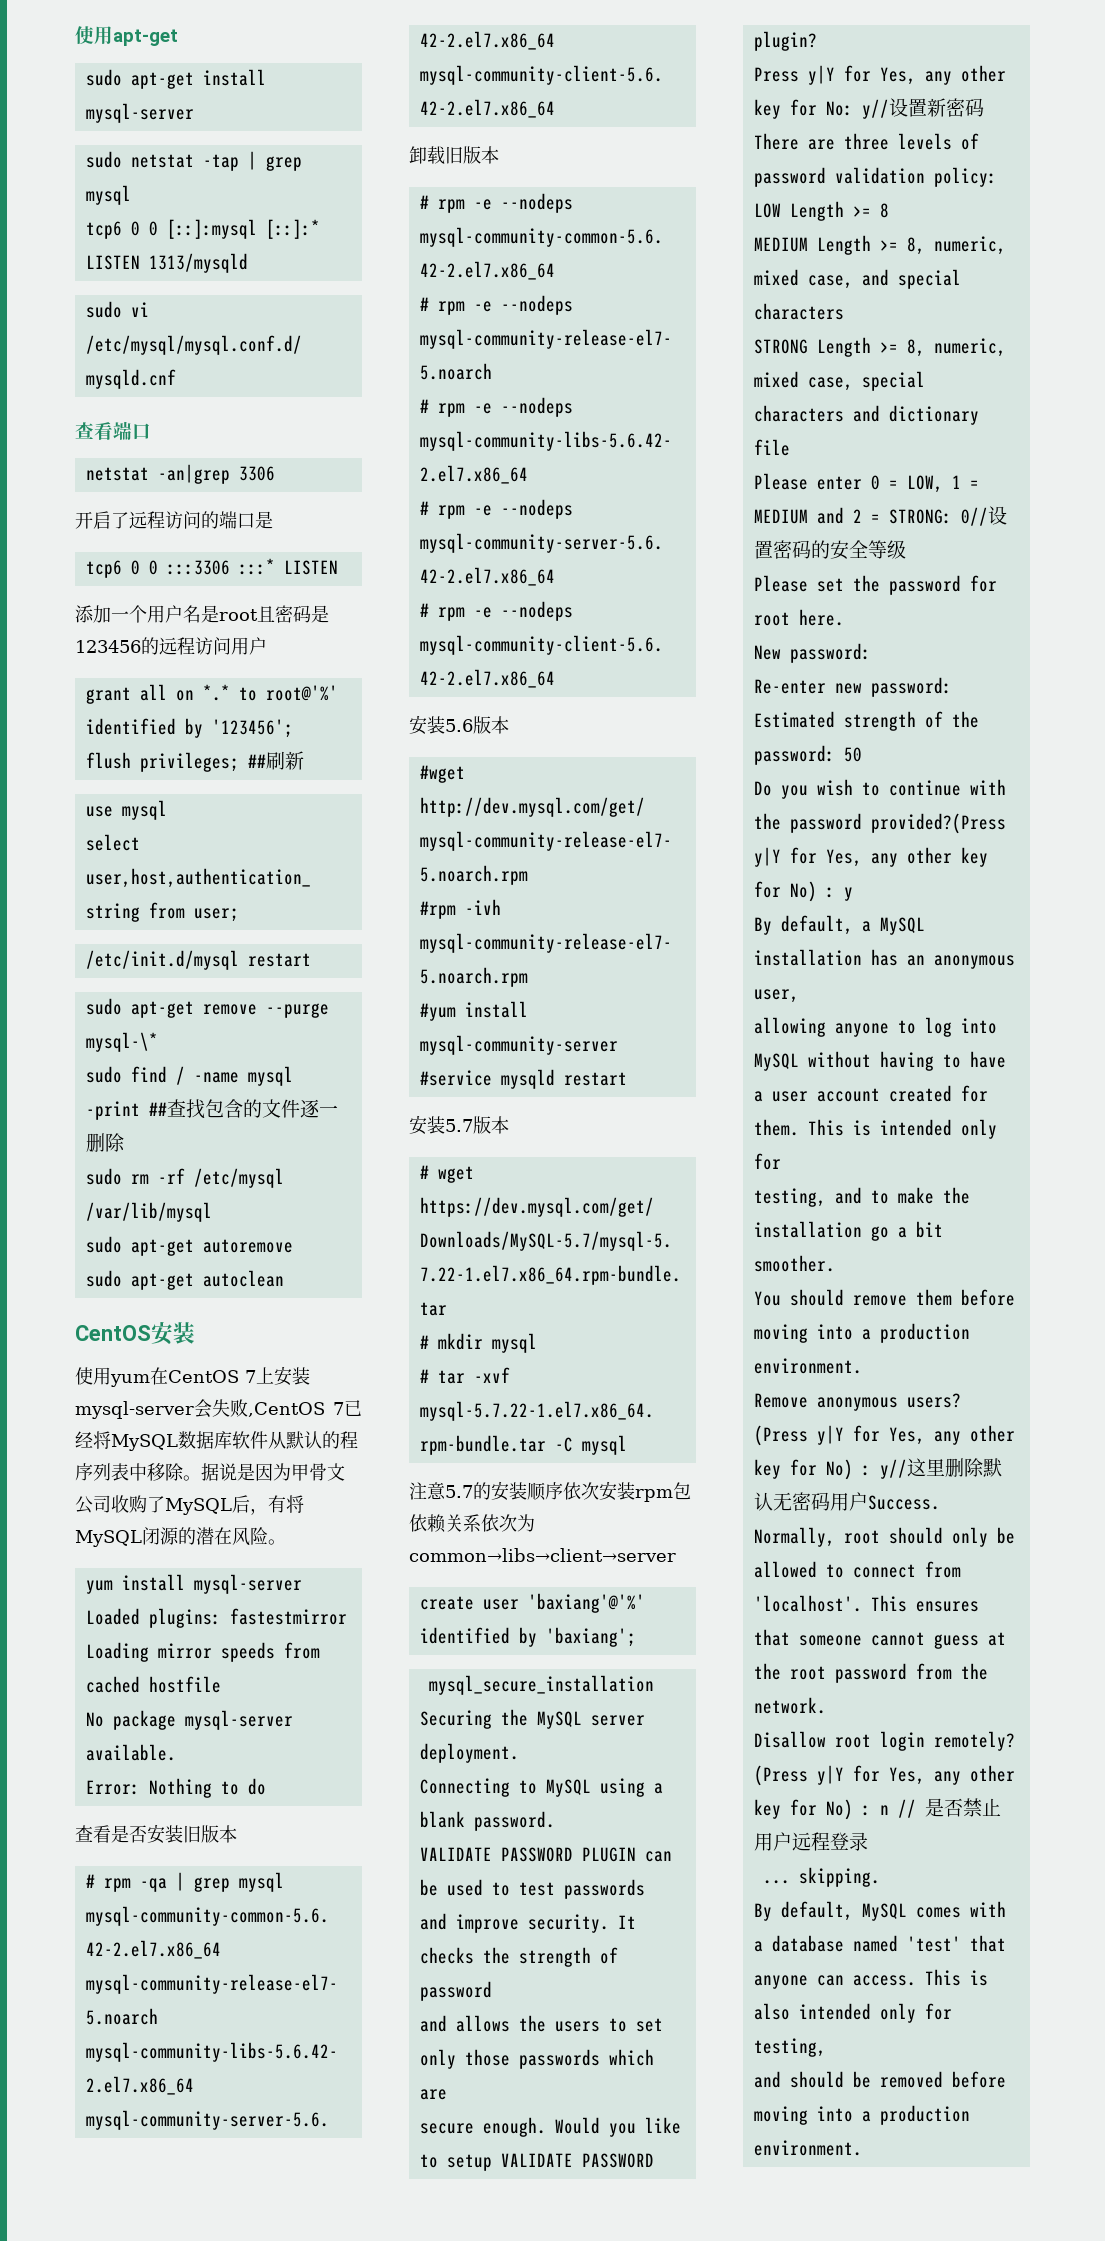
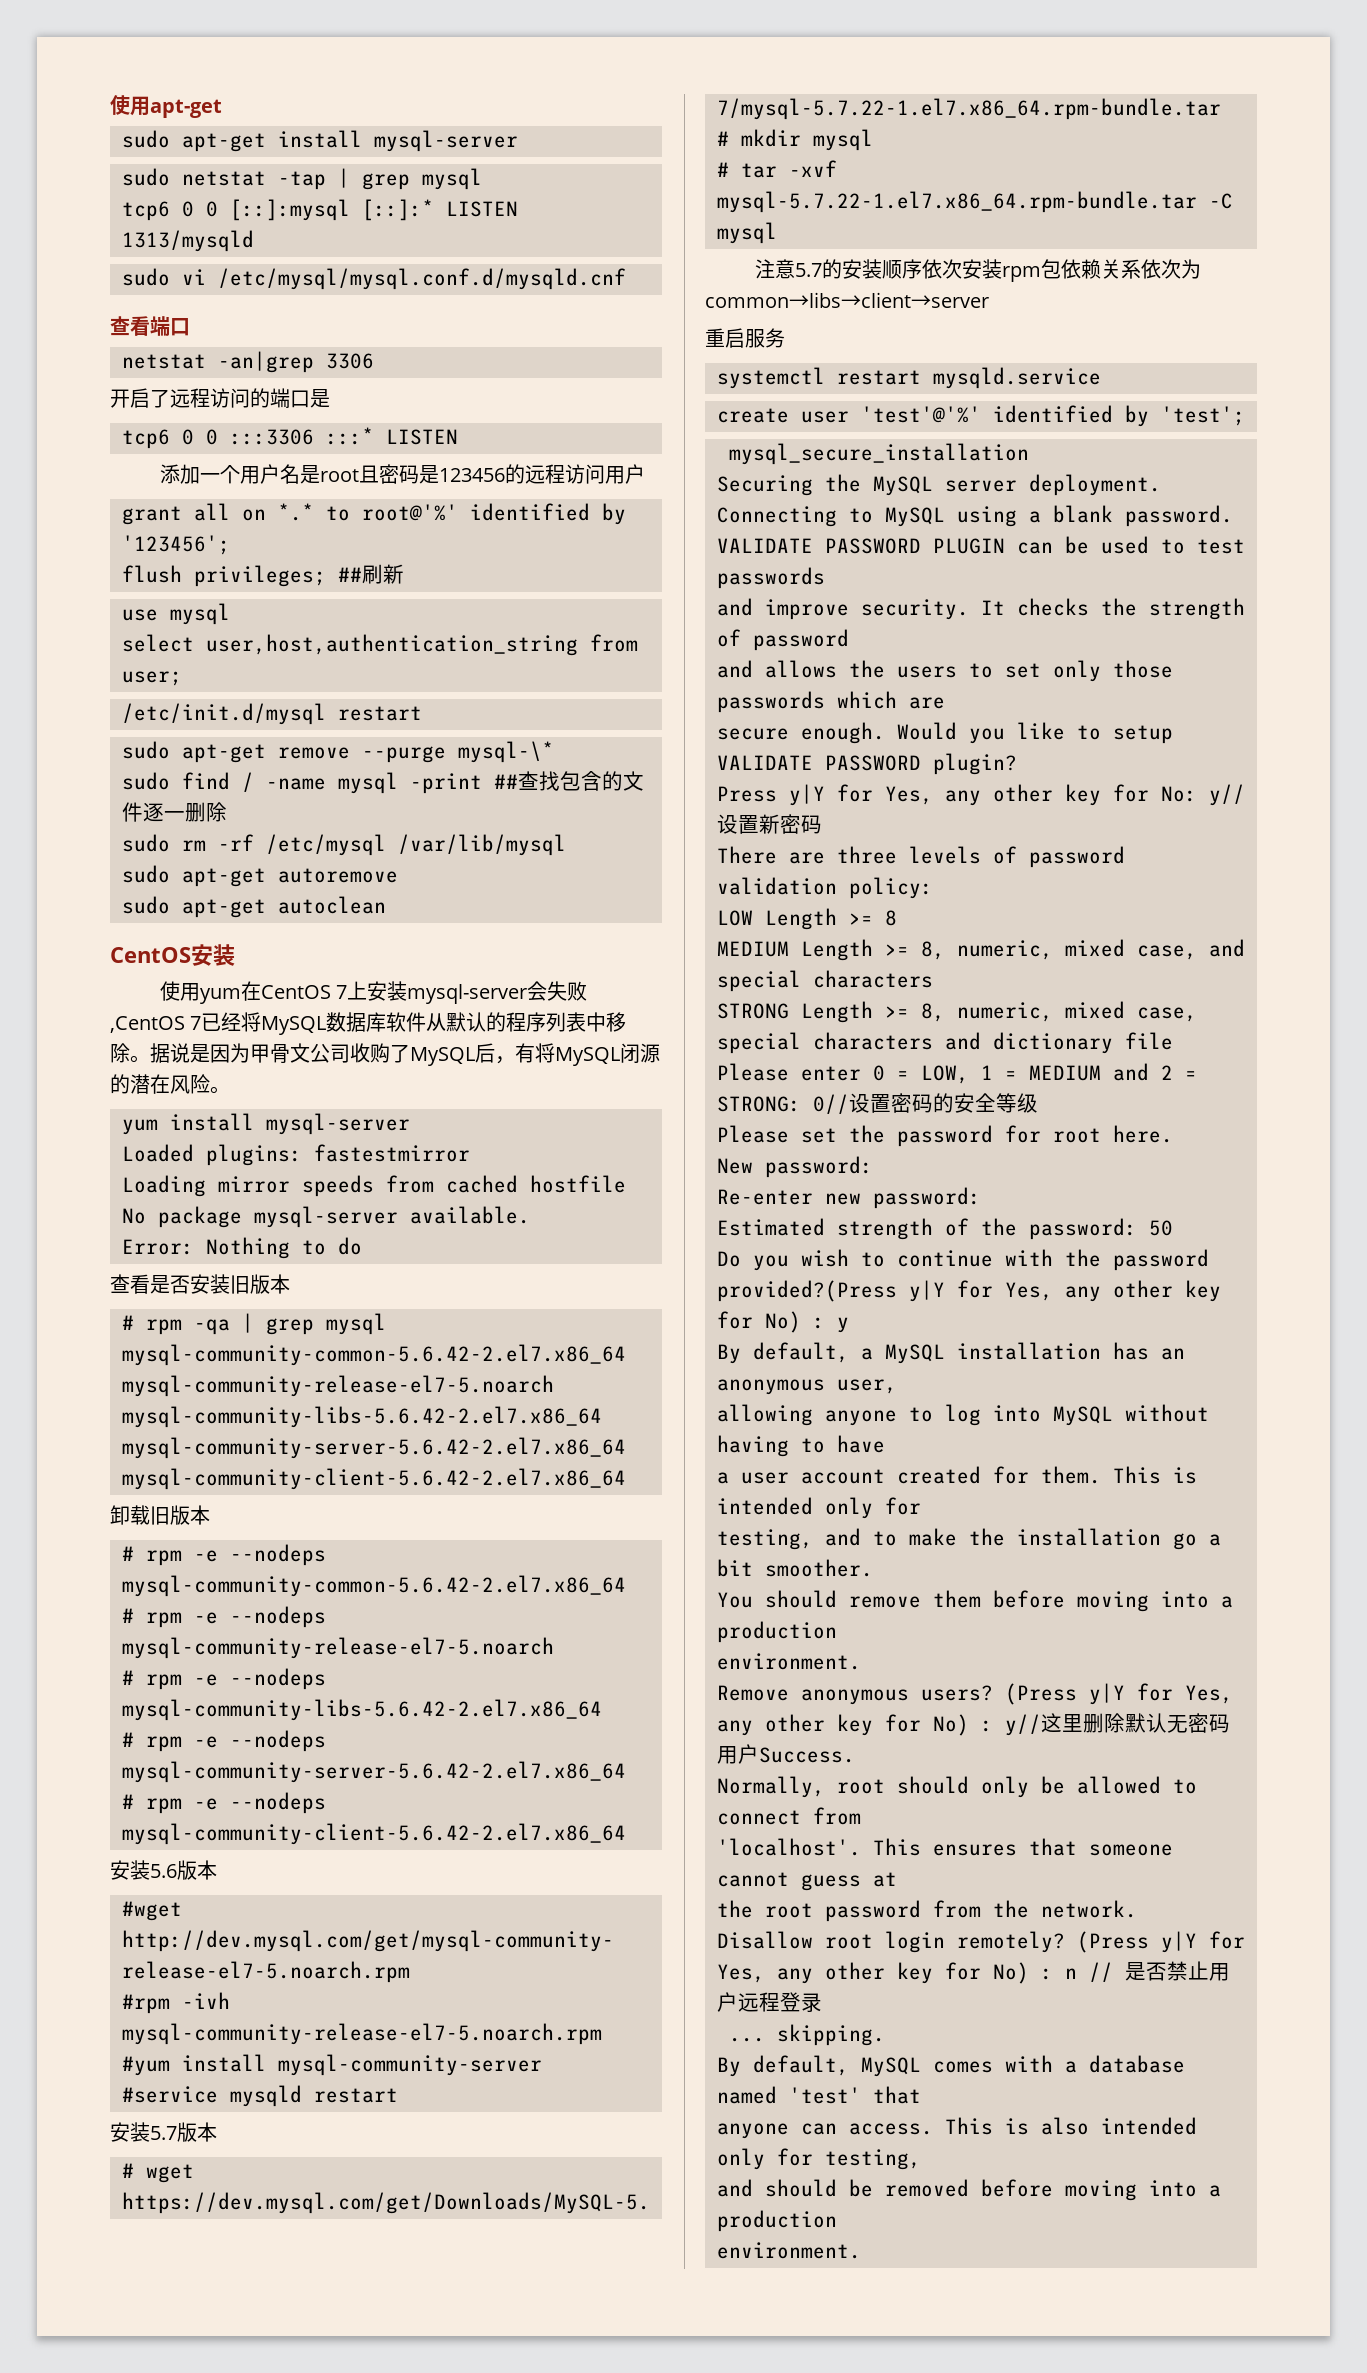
+ 重启服务
+ systemctl restart mysqld.service
- create user 'baxiang'@'%' identified by 'baxiang';
+ create user 'test'@'%' identified by 'test';

